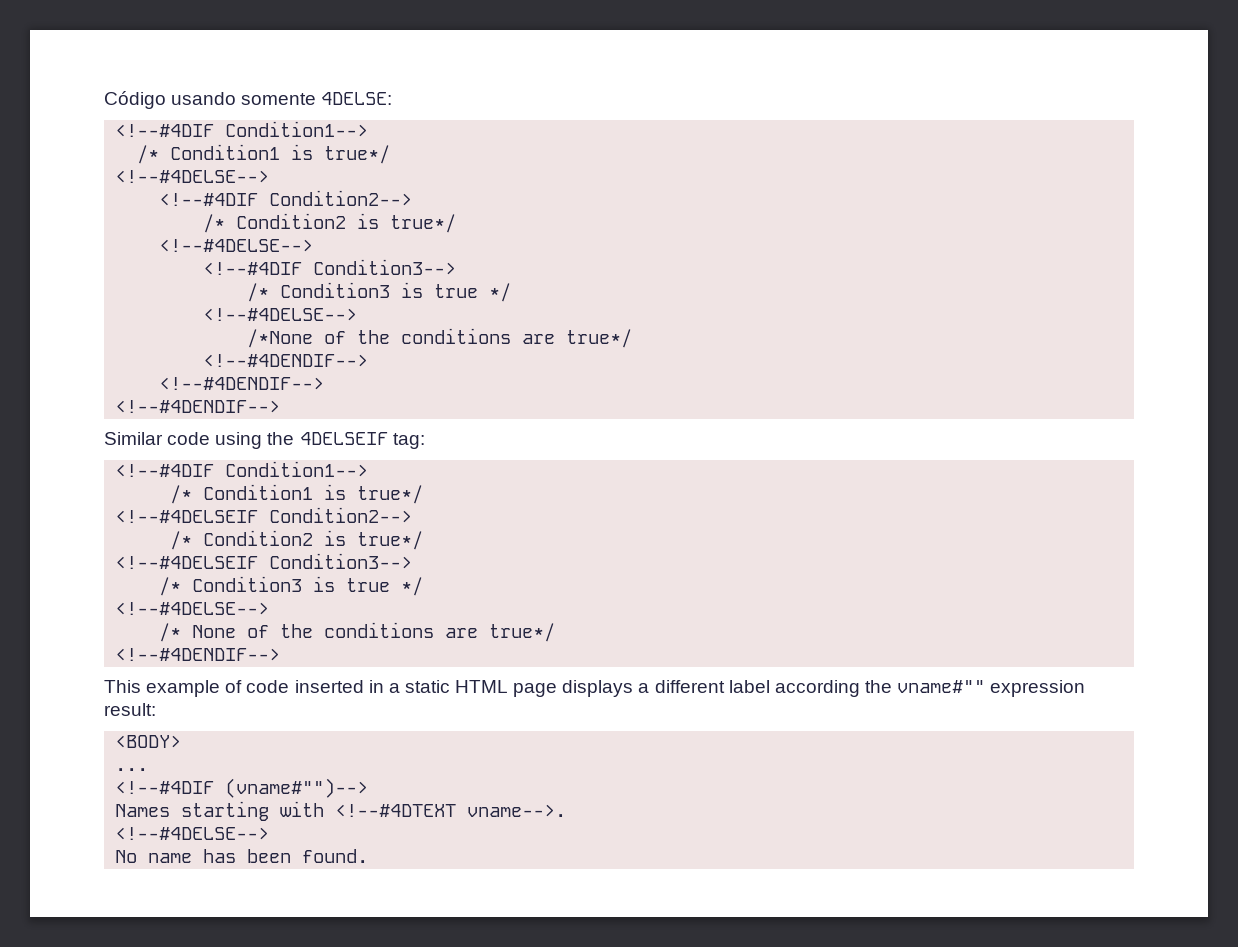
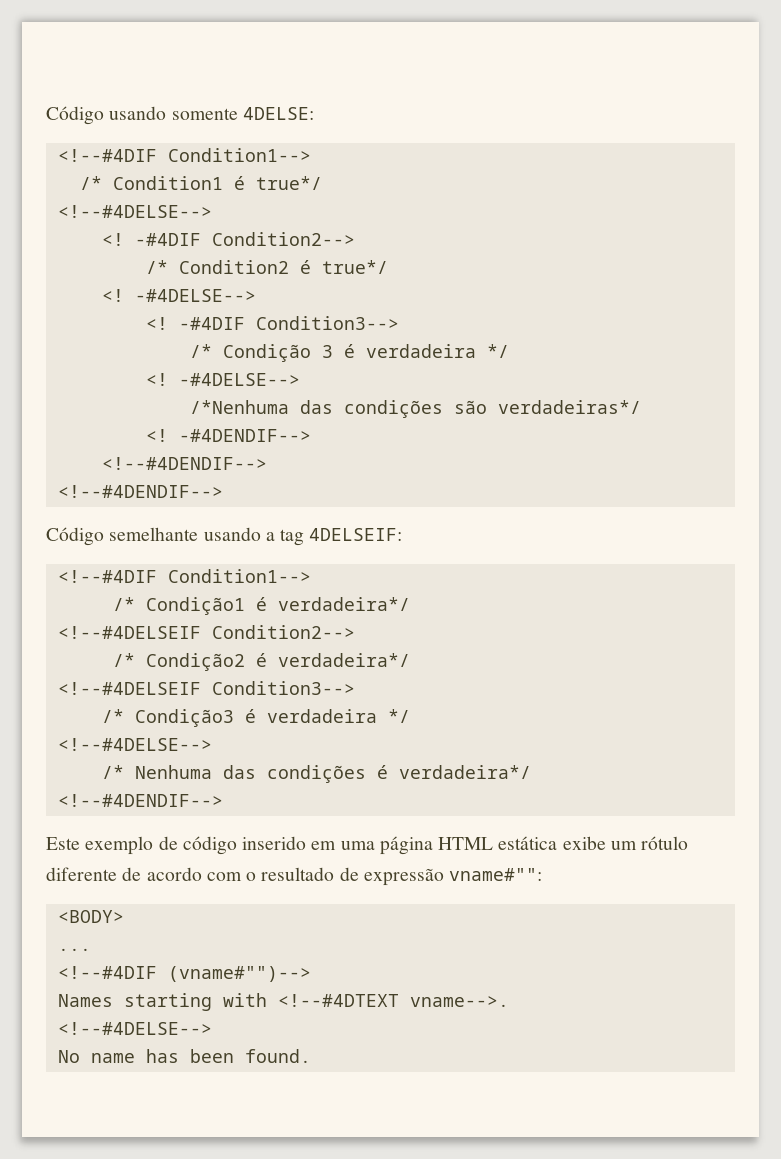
  Código usando somente 4DELSE:
  <!--#4DIF Condition1-->
- /* Condition1 is true*/
+ /* Condition1 é true*/
  <!--#4DELSE-->
- <!--#4DIF Condition2-->
- /* Condition2 is true*/
- <!--#4DELSE-->
- <!--#4DIF Condition3-->
- /* Condition3 is true */
- <!--#4DELSE-->
- /*None of the conditions are true*/
+ <! -#4DIF Condition2-->
+ /* Condition2 é true*/
+ <! -#4DELSE-->
+ <! -#4DIF Condition3-->
+ /* Condição 3 é verdadeira */
+ <! -#4DELSE-->
+ /*Nenhuma das condições são verdadeiras*/
+ <! -#4DENDIF-->
  <!--#4DENDIF-->
  <!--#4DENDIF-->
- <!--#4DENDIF-->
- Similar code using the 4DELSEIF tag:
+ Código semelhante usando a tag 4DELSEIF:
  <!--#4DIF Condition1-->
- /* Condition1 is true*/
+ /* Condição1 é verdadeira*/
  <!--#4DELSEIF Condition2-->
- /* Condition2 is true*/
+ /* Condição2 é verdadeira*/
  <!--#4DELSEIF Condition3-->
- /* Condition3 is true */
+ /* Condição3 é verdadeira */
- /* None of the conditions are true*/
+ /* Nenhuma das condições é verdadeira*/
  <!--#4DENDIF-->
- This example of code inserted in a static HTML page displays a different label according the vname#"" expression result:
+ Este exemplo de código inserido em uma página HTML estática exibe um rótulo diferente de acordo com o resultado de expressão vname#"":

